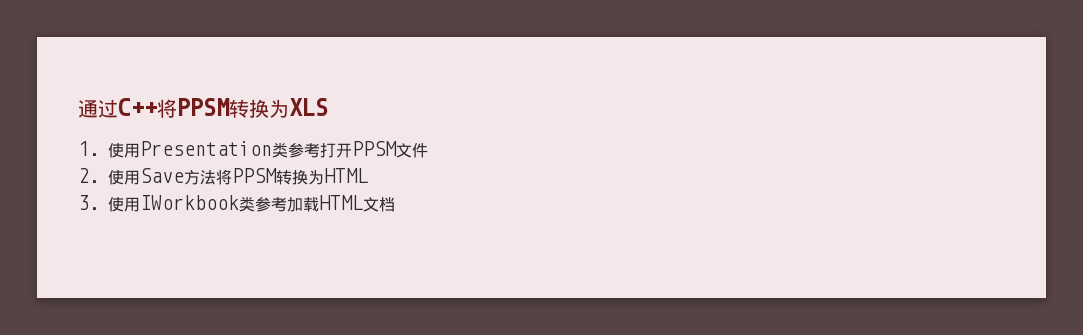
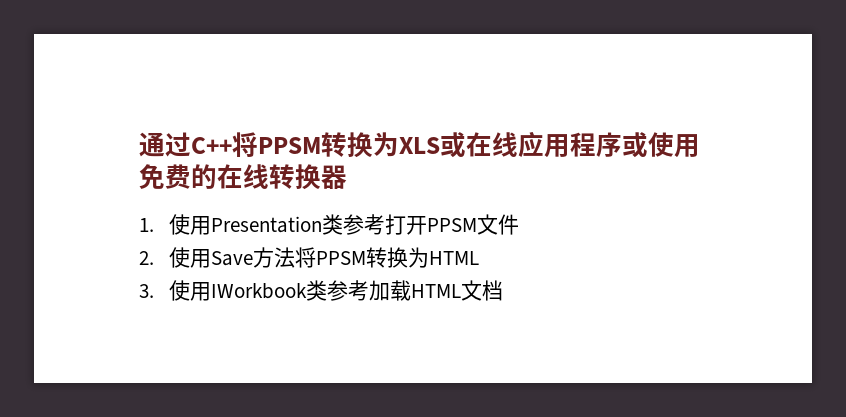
- 通过C++将PPSM转换为XLS
+ 通过C++将PPSM转换为XLS或在线应用程序或使用免费的在线转换器

